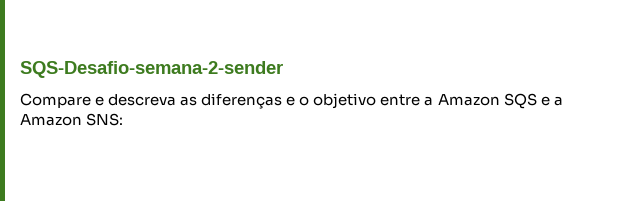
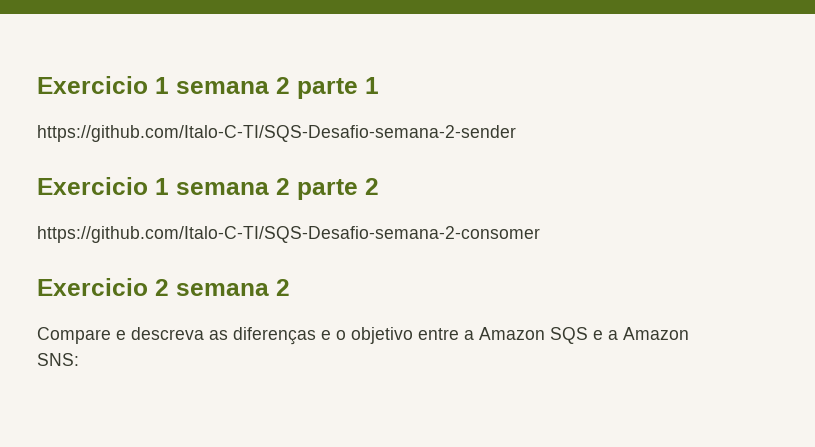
- SQS-Desafio-semana-2-sender
+ Exercicio 1 semana 2 parte 1
+ https://github.com/Italo-C-TI/SQS-Desafio-semana-2-sender
+ Exercicio 1 semana 2 parte 2
+ https://github.com/Italo-C-TI/SQS-Desafio-semana-2-consomer
+ Exercicio 2 semana 2

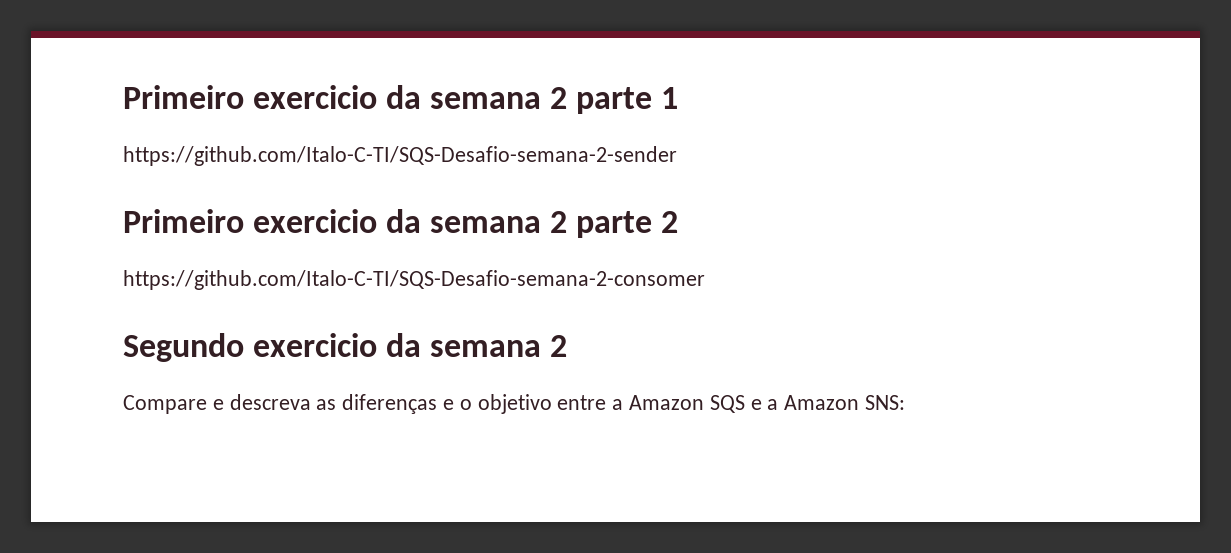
- Exercicio 1 semana 2 parte 1
+ Primeiro exercicio da semana 2 parte 1
- Exercicio 1 semana 2 parte 2
+ Primeiro exercicio da semana 2 parte 2
- Exercicio 2 semana 2
+ Segundo exercicio da semana 2

